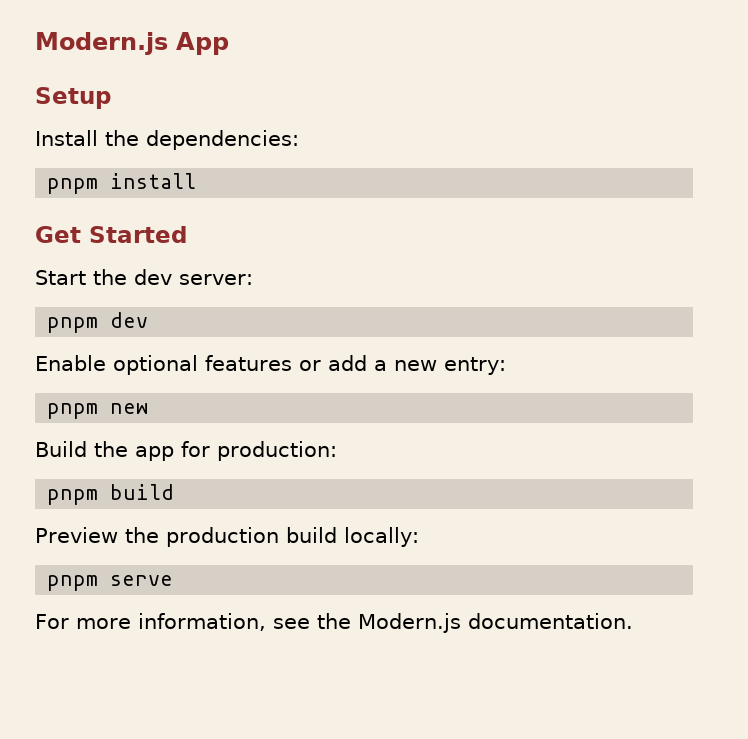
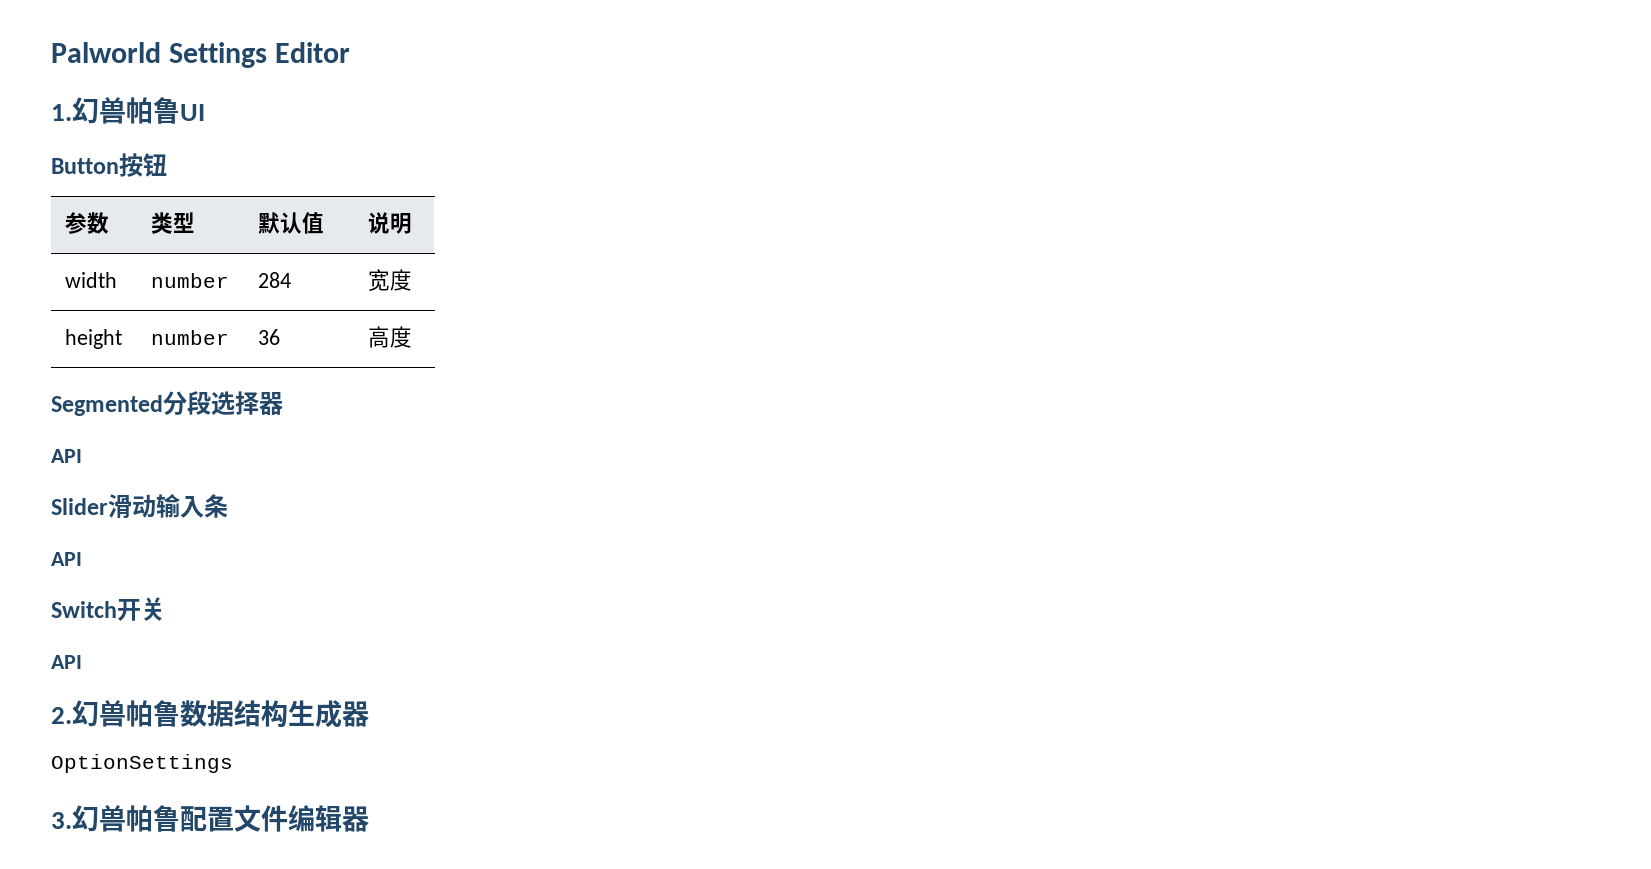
- Modern.js App
- Setup
- Install the dependencies:
- pnpm install
- Get Started
- Start the dev server:
- pnpm dev
- Enable optional features or add a new entry:
- pnpm new
- Build the app for production:
- pnpm build
- Preview the production build locally:
- pnpm serve
- For more information, see the Modern.js documentation.
+ Palworld Settings Editor
+ 1.幻兽帕鲁UI
+ Button按钮
+ 参数 | 类型 | 默认值 | 说明
+ width | number | 284 | 宽度
+ height | number | 36 | 高度
+ Segmented分段选择器
+ API
+ Slider滑动输入条
+ API
+ Switch开关
+ API
+ 2.幻兽帕鲁数据结构生成器
+ OptionSettings
+ 3.幻兽帕鲁配置文件编辑器

